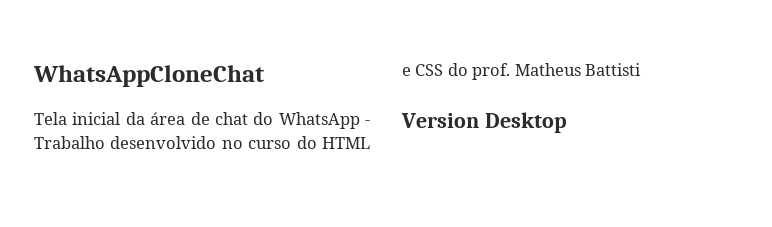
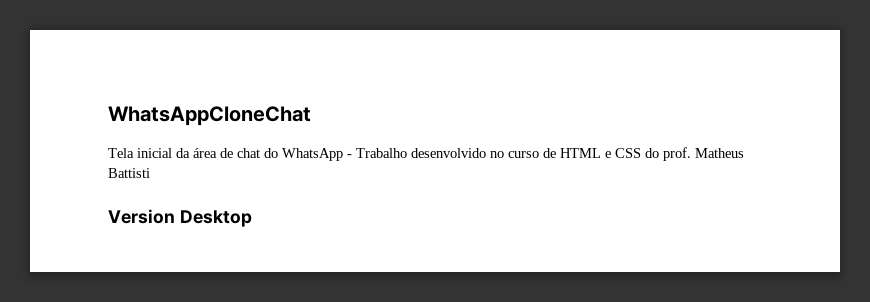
- Tela inicial da área de chat do WhatsApp - Trabalho desenvolvido no curso do HTML e CSS do prof. Matheus Battisti
+ Tela inicial da área de chat do WhatsApp - Trabalho desenvolvido no curso de HTML e CSS do prof. Matheus Battisti

